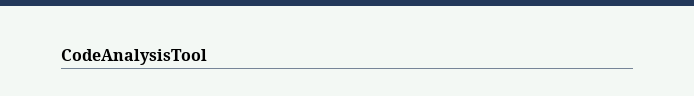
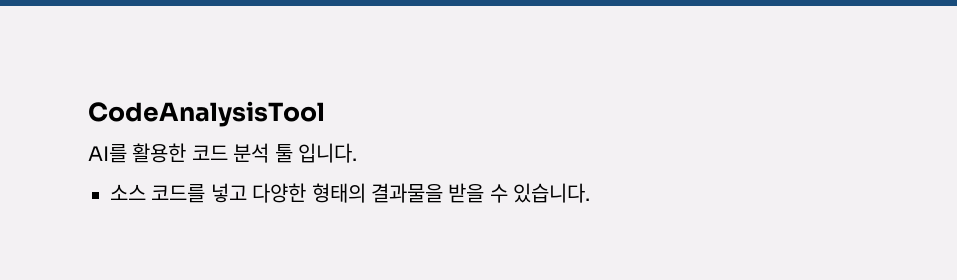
+ AI를 활용한 코드 분석 툴 입니다.
+ 소스 코드를 넣고 다양한 형태의 결과물을 받을 수 있습니다.

